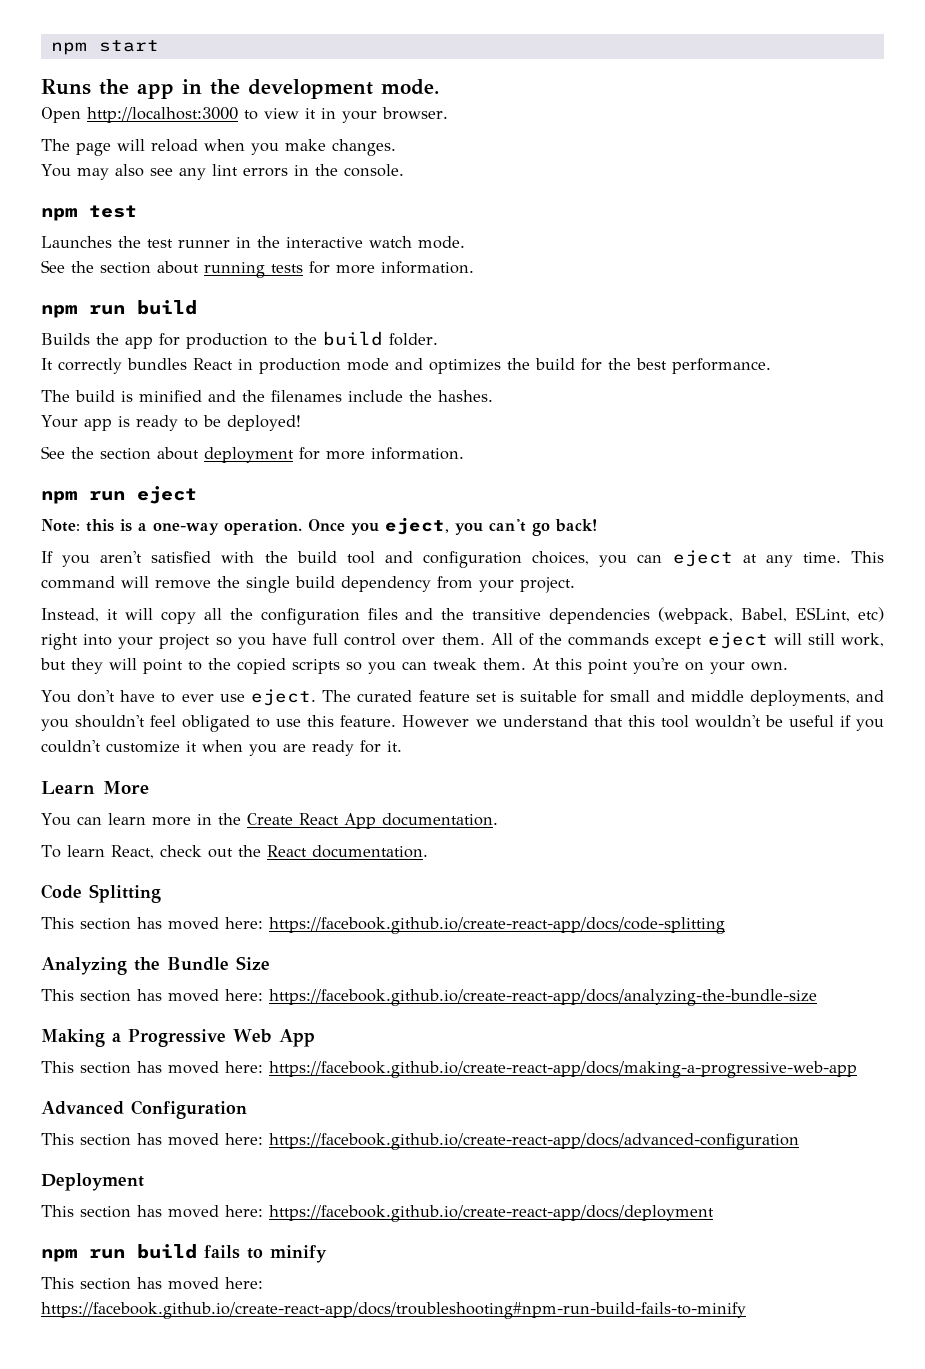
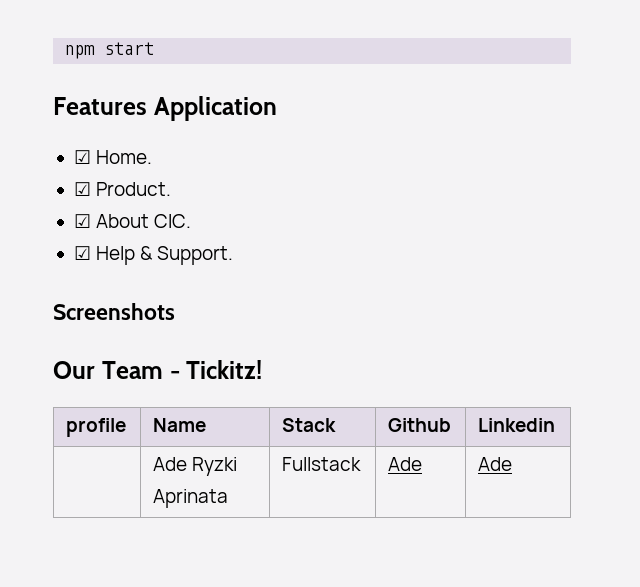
- Runs the app in the development mode.
- Open http://localhost:3000 to view it in your browser.
- The page will reload when you make changes.
- You may also see any lint errors in the console.
- npm test
- Launches the test runner in the interactive watch mode.
- See the section about running tests for more information.
- npm run build
- Builds the app for production to the build folder.
- It correctly bundles React in production mode and optimizes the build for the best performance.
- The build is minified and the filenames include the hashes.
- Your app is ready to be deployed!
- See the section about deployment for more information.
- npm run eject
- Note: this is a one-way operation. Once you eject, you can't go back!
- If you aren't satisfied with the build tool and configuration choices, you can eject at any time. This command will remove the single build dependency from your project.
- Instead, it will copy all the configuration files and the transitive dependencies (webpack, Babel, ESLint, etc) right into your project so you have full control over them. All of the commands except eject will still work, but they will point to the copied scripts so you can tweak them. At this point you're on your own.
- You don't have to ever use eject. The curated feature set is suitable for small and middle deployments, and you shouldn't feel obligated to use this feature. However we understand that this tool wouldn't be useful if you couldn't customize it when you are ready for it.
- Learn More
- You can learn more in the Create React App documentation.
- To learn React, check out the React documentation.
- Code Splitting
- This section has moved here: https://facebook.github.io/create-react-app/docs/code-splitting
- Analyzing the Bundle Size
- This section has moved here: https://facebook.github.io/create-react-app/docs/analyzing-the-bundle-size
- Making a Progressive Web App
- This section has moved here: https://facebook.github.io/create-react-app/docs/making-a-progressive-web-app
- Advanced Configuration
- This section has moved here: https://facebook.github.io/create-react-app/docs/advanced-configuration
- Deployment
- This section has moved here: https://facebook.github.io/create-react-app/docs/deployment
- npm run build fails to minify
- This section has moved here: https://facebook.github.io/create-react-app/docs/troubleshooting#npm-run-build-fails-to-minify
+ Features Application
+ ☑ Home.
+ ☑ Product.
+ ☑ About CIC.
+ ☑ Help & Support.
+ Screenshots
+ Our Team - Tickitz!
+ profile | Name | Stack | Github | Linkedin
+ | Ade Ryzki Aprinata | Fullstack | Ade | Ade

